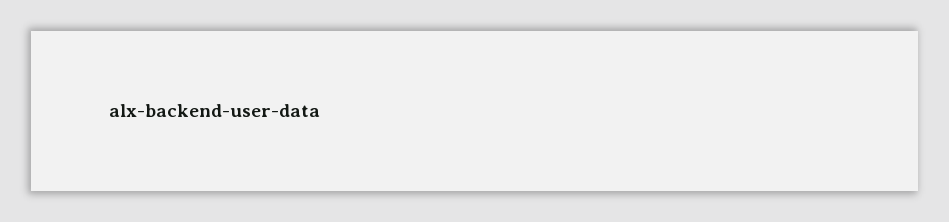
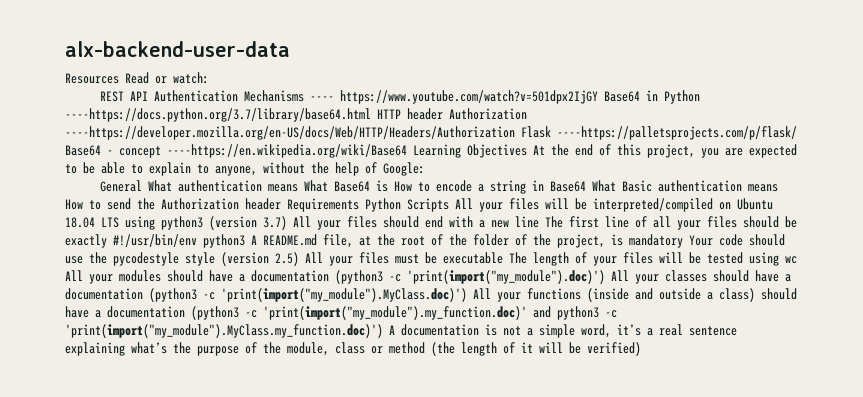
+ Resources Read or watch:
+ REST API Authentication Mechanisms ---- https://www.youtube.com/watch?v=501dpx2IjGY Base64 in Python ----https://docs.python.org/3.7/library/base64.html HTTP header Authorization ----https://developer.mozilla.org/en-US/docs/Web/HTTP/Headers/Authorization Flask ----https://palletsprojects.com/p/flask/ Base64 - concept ----https://en.wikipedia.org/wiki/Base64 Learning Objectives At the end of this project, you are expected to be able to explain to anyone, without the help of Google:
+ General What authentication means What Base64 is How to encode a string in Base64 What Basic authentication means How to send the Authorization header Requirements Python Scripts All your files will be interpreted/compiled on Ubuntu 18.04 LTS using python3 (version 3.7) All your files should end with a new line The first line of all your files should be exactly #!/usr/bin/env python3 A README.md file, at the root of the folder of the project, is mandatory Your code should use the pycodestyle style (version 2.5) All your files must be executable The length of your files will be tested using wc All your modules should have a documentation (python3 -c 'print(import("my_module").doc)') All your classes should have a documentation (python3 -c 'print(import("my_module").MyClass.doc)') All your functions (inside and outside a class) should have a documentation (python3 -c 'print(import("my_module").my_function.doc)' and python3 -c 'print(import("my_module").MyClass.my_function.doc)') A documentation is not a simple word, it’s a real sentence explaining what’s the purpose of the module, class or method (the length of it will be verified)

